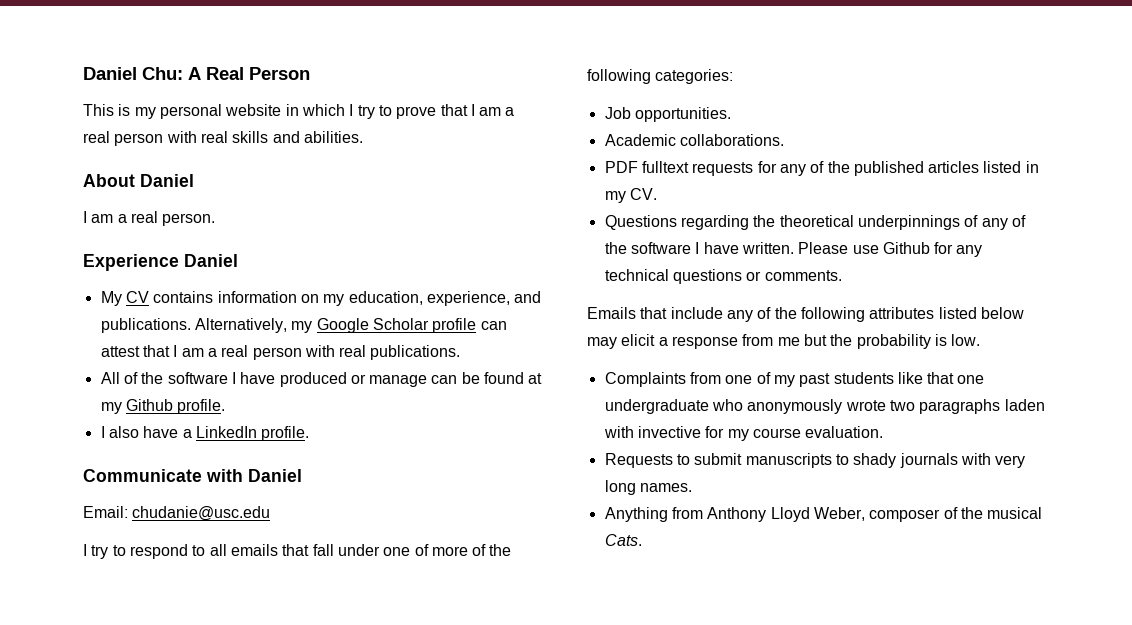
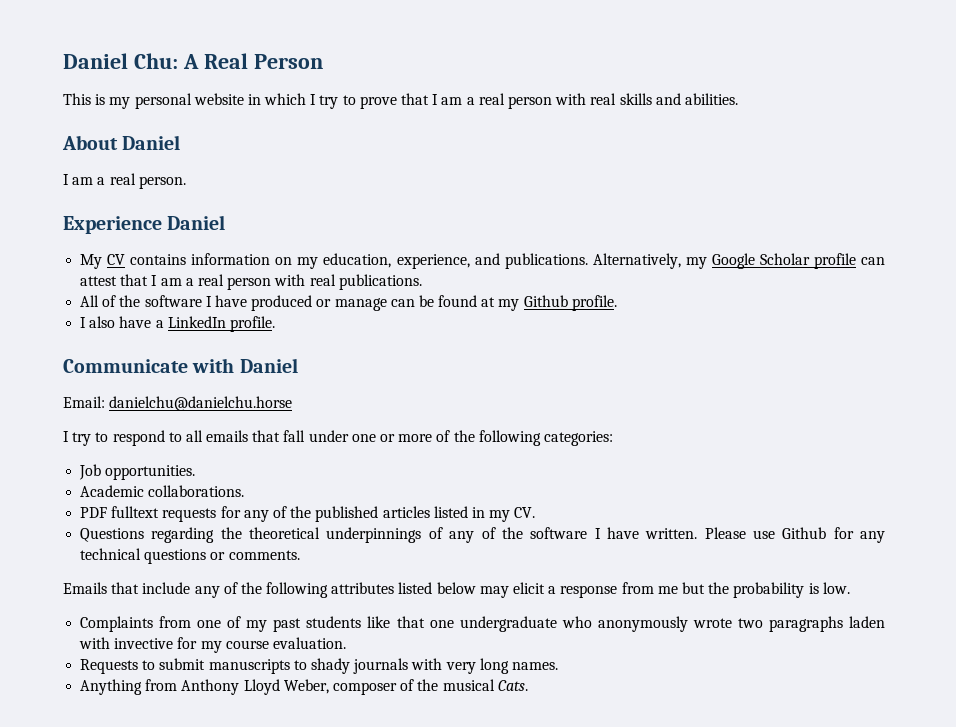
- Email: chudanie@usc.edu
+ Email: danielchu@danielchu.horse
- I try to respond to all emails that fall under one of more of the following categories:
+ I try to respond to all emails that fall under one or more of the following categories:

